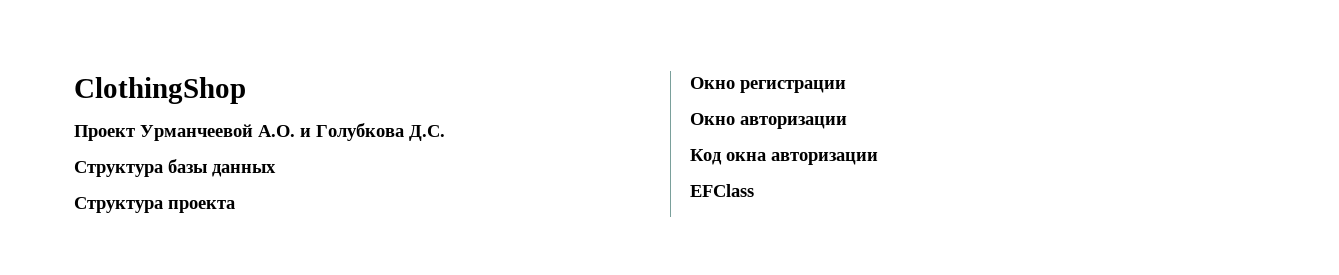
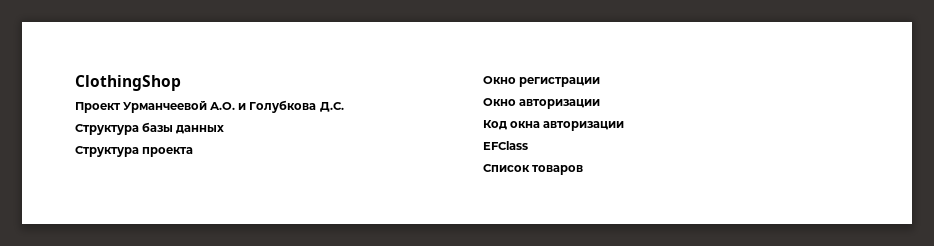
+ Список товаров

